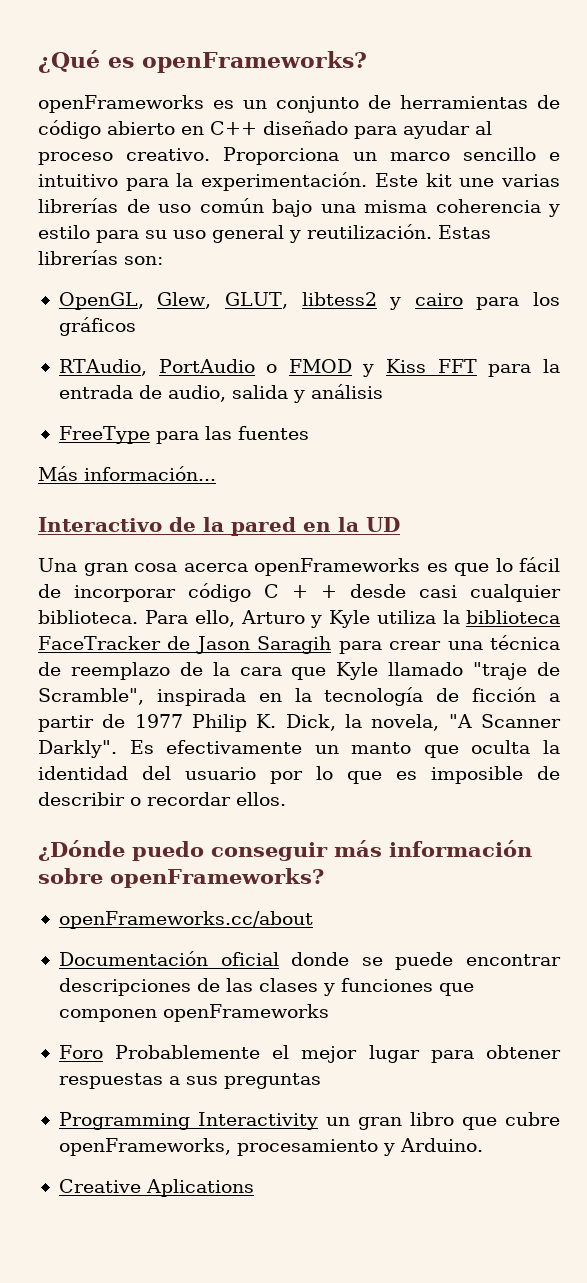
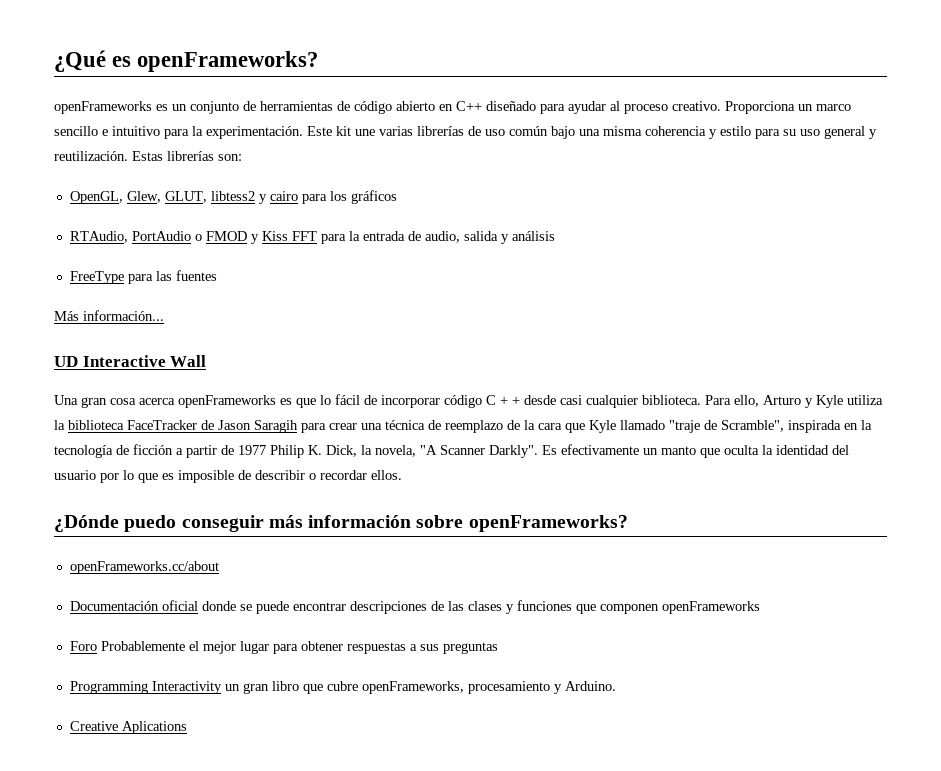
- Interactivo de la pared en la UD
+ UD Interactive Wall

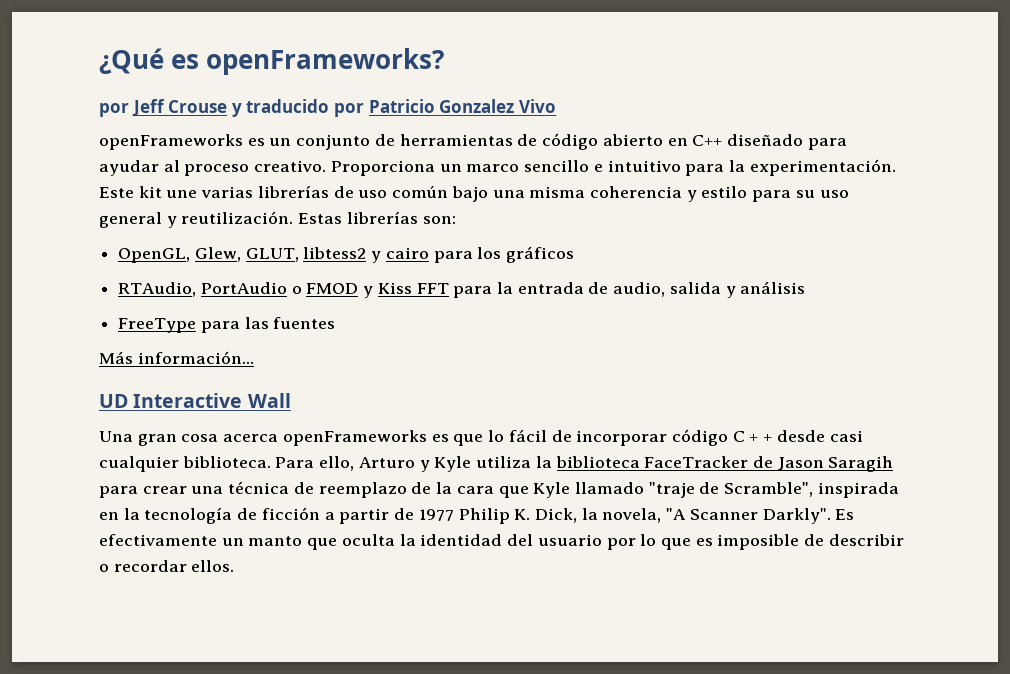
+ por Jeff Crouse y traducido por Patricio Gonzalez Vivo
- ¿Dónde puedo conseguir más información sobre openFrameworks?
- openFrameworks.cc/about
- Documentación oficial donde se puede encontrar descripciones de las clases y funciones que componen openFrameworks
- Foro Probablemente el mejor lugar para obtener respuestas a sus preguntas
- Programming Interactivity un gran libro que cubre openFrameworks, procesamiento y Arduino.
- Creative Aplications

